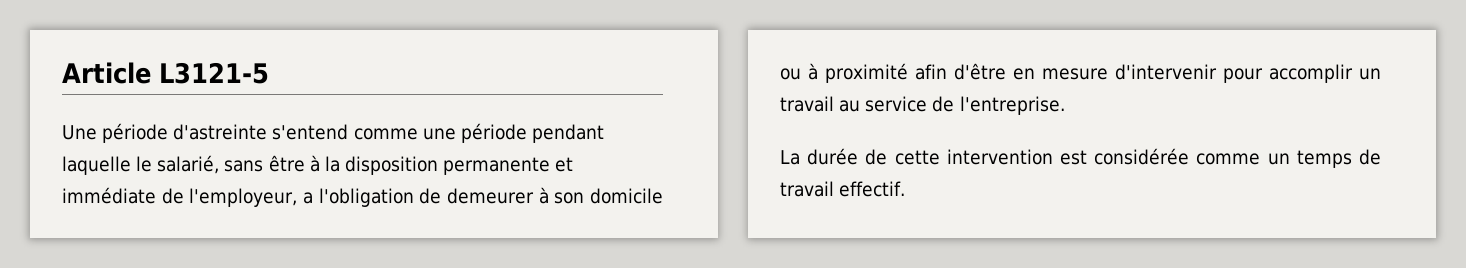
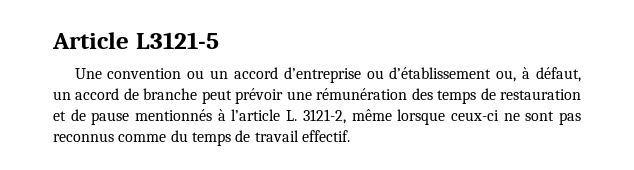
- Une période d'astreinte s'entend comme une période pendant laquelle le salarié, sans être à la disposition permanente et immédiate de l'employeur, a l'obligation de demeurer à son domicile ou à proximité afin d'être en mesure d'intervenir pour accomplir un travail au service de l'entreprise.
- La durée de cette intervention est considérée comme un temps de travail effectif.
+ Une convention ou un accord d’entreprise ou d’établissement ou, à défaut, un accord de branche peut prévoir une rémunération des temps de restauration et de pause mentionnés à l’article L. 3121-2, même lorsque ceux-ci ne sont pas reconnus comme du temps de travail effectif.

